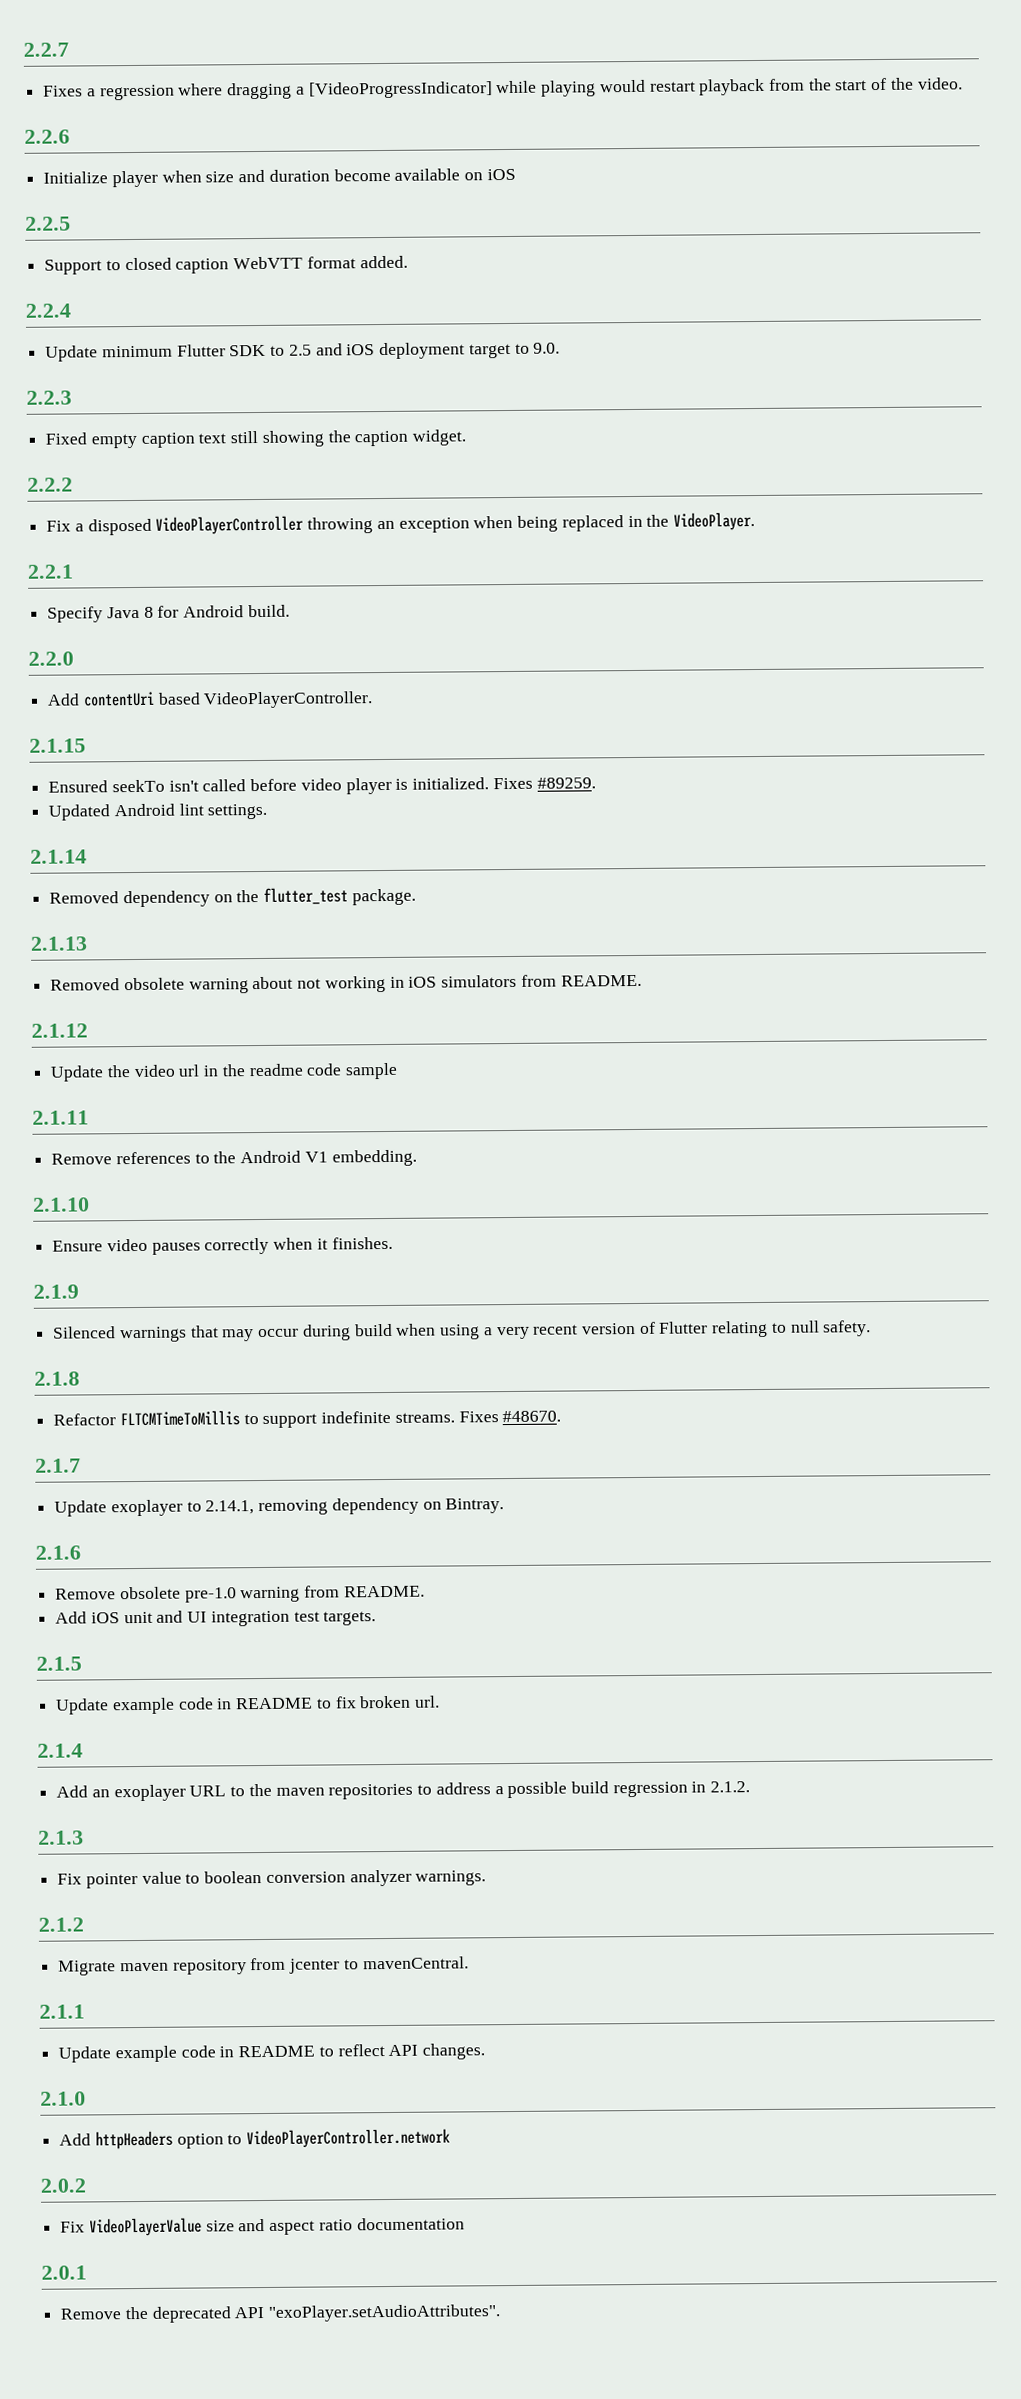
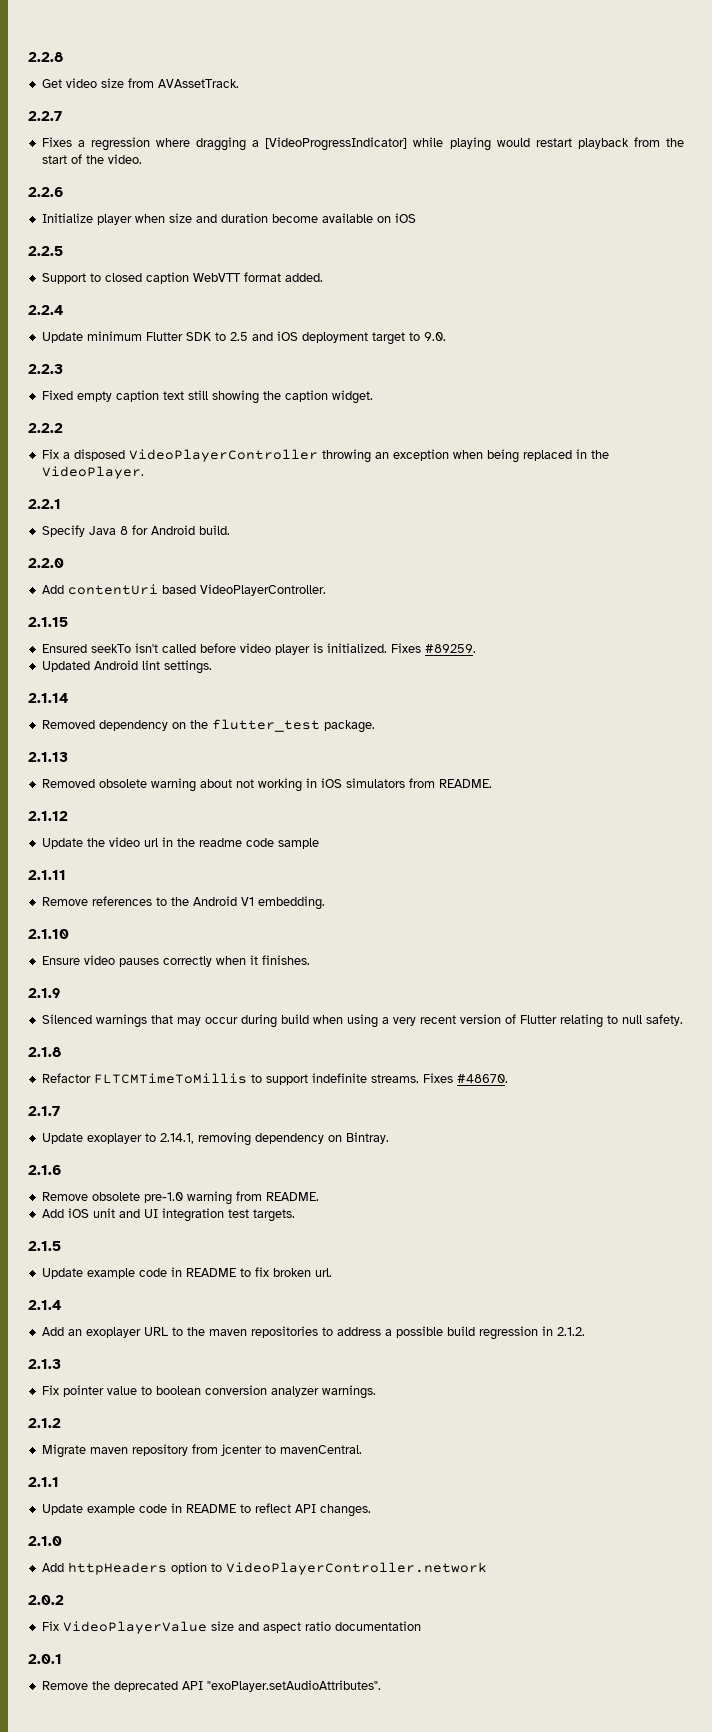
+ 2.2.8
+ Get video size from AVAssetTrack.

